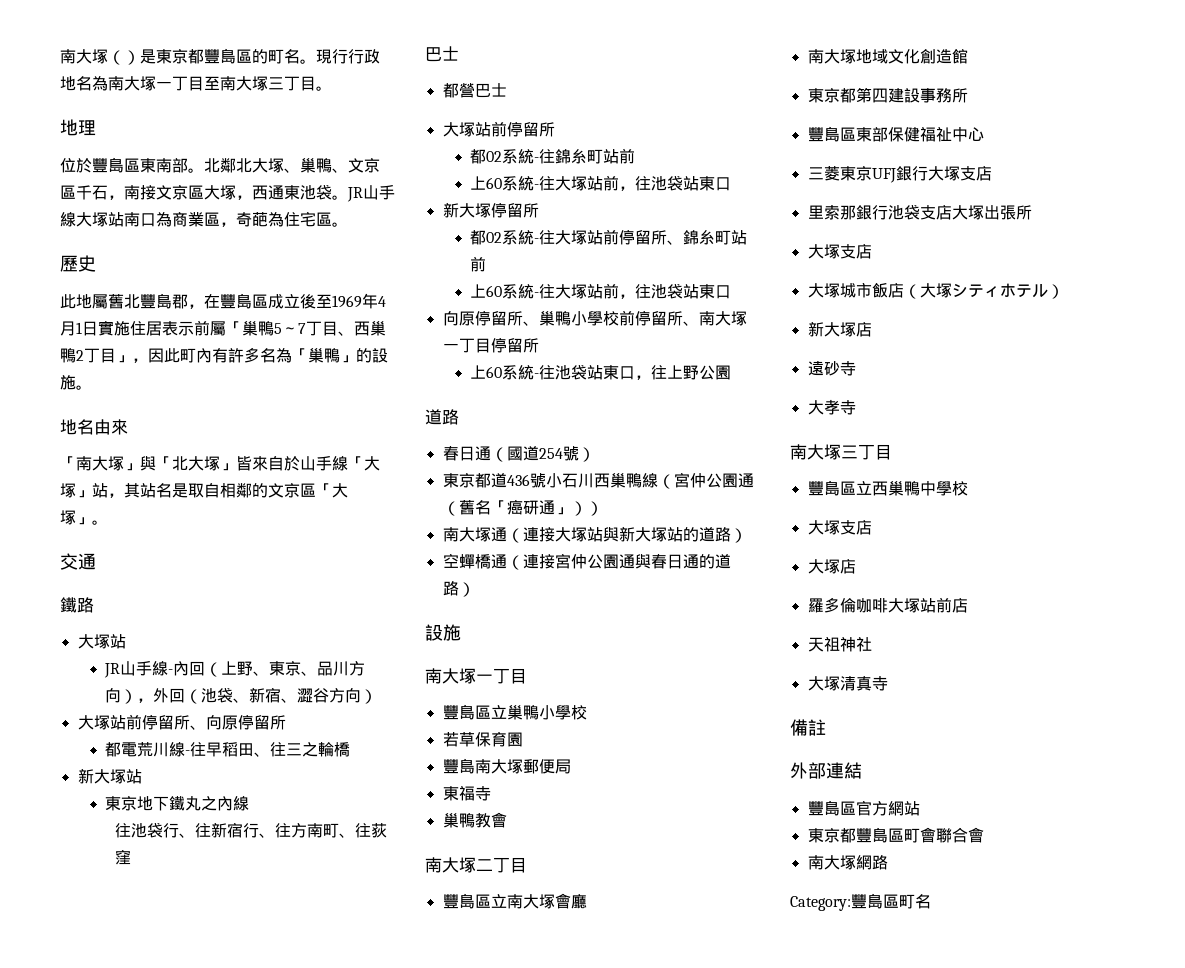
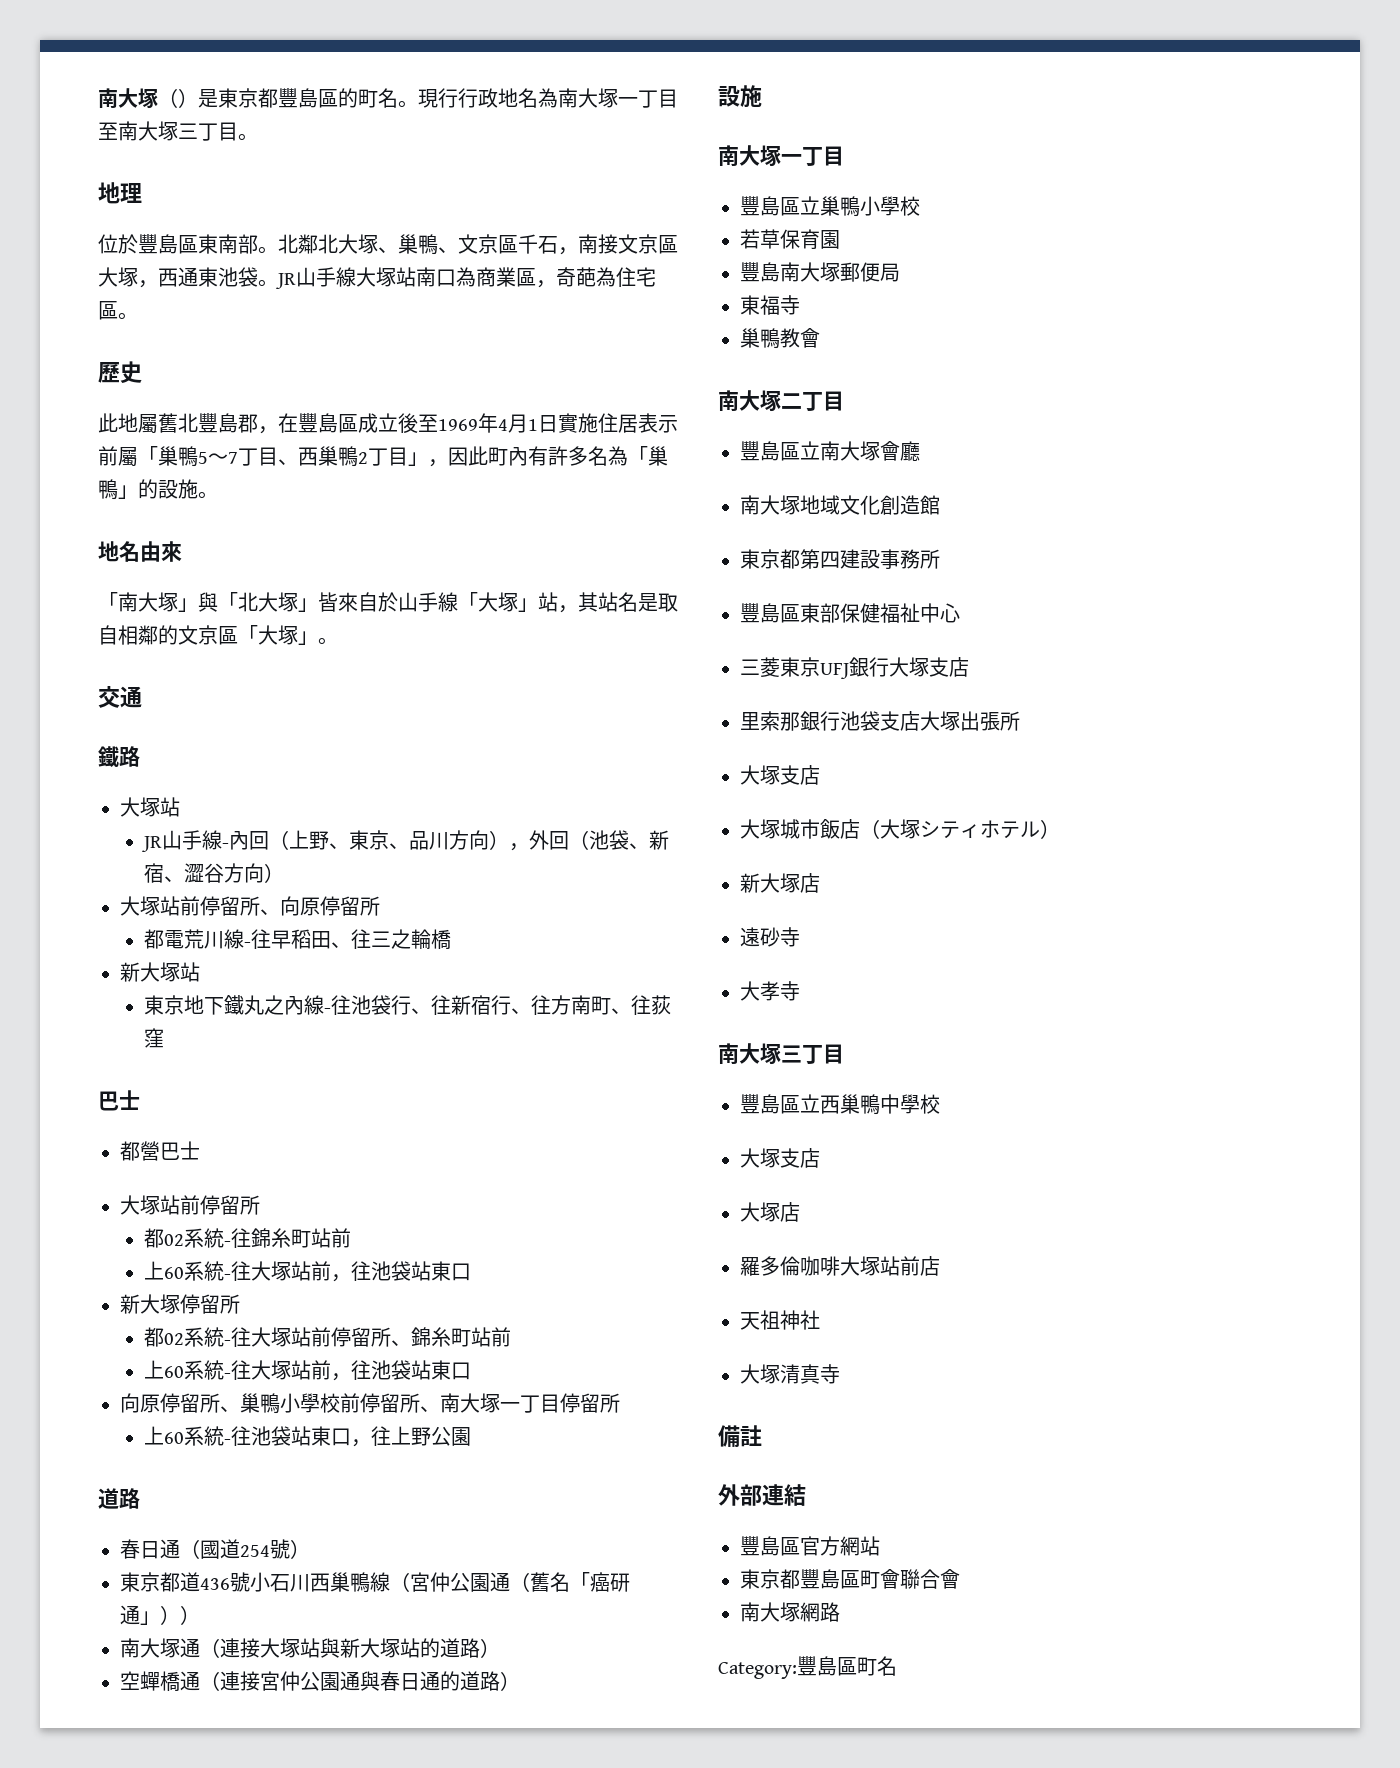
- 東京地下鐵丸之內線
- 往池袋行、往新宿行、往方南町、往荻窪
+ 東京地下鐵丸之內線-往池袋行、往新宿行、往方南町、往荻窪

